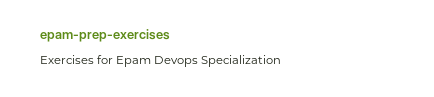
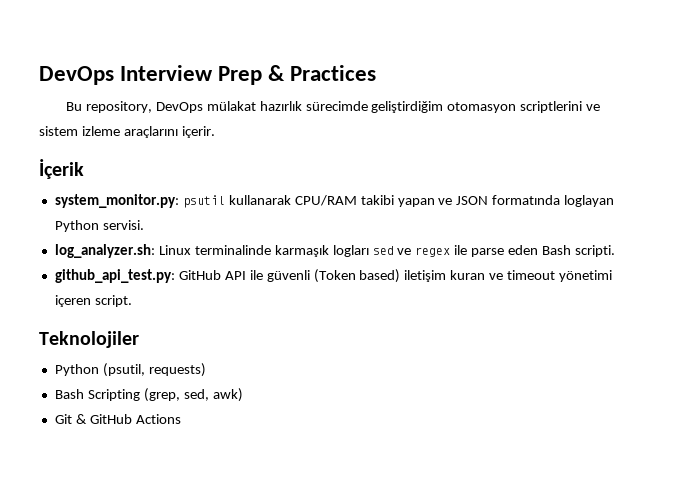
- epam-prep-exercises
- Exercises for Epam Devops Specialization
+ DevOps Interview Prep & Practices
+ Bu repository, DevOps mülakat hazırlık sürecimde geliştirdiğim otomasyon scriptlerini ve sistem izleme araçlarını içerir.
+ İçerik
+ system_monitor.py: psutil kullanarak CPU/RAM takibi yapan ve JSON formatında loglayan Python servisi.
+ log_analyzer.sh: Linux terminalinde karmaşık logları sed ve regex ile parse eden Bash scripti.
+ github_api_test.py: GitHub API ile güvenli (Token based) iletişim kuran ve timeout yönetimi içeren script.
+ Teknolojiler
+ Python (psutil, requests)
+ Bash Scripting (grep, sed, awk)
+ Git & GitHub Actions

